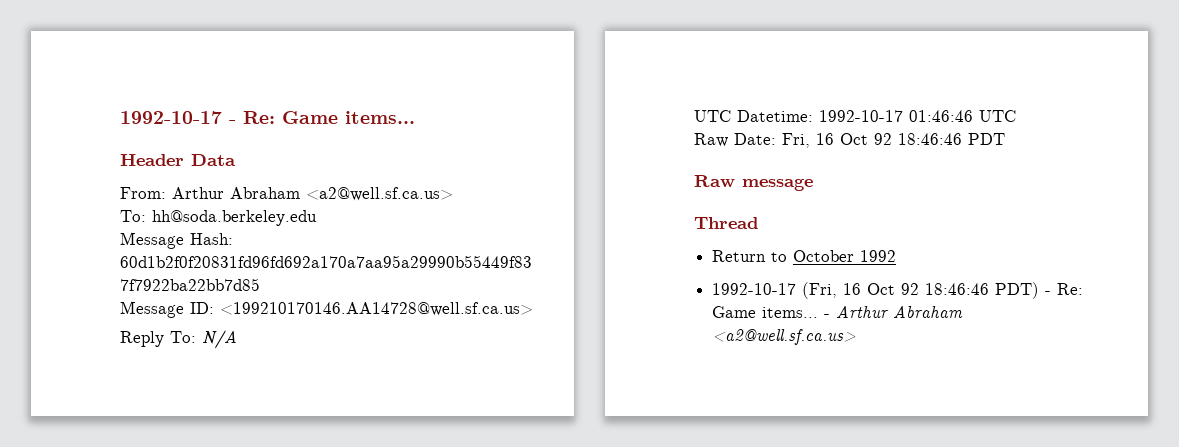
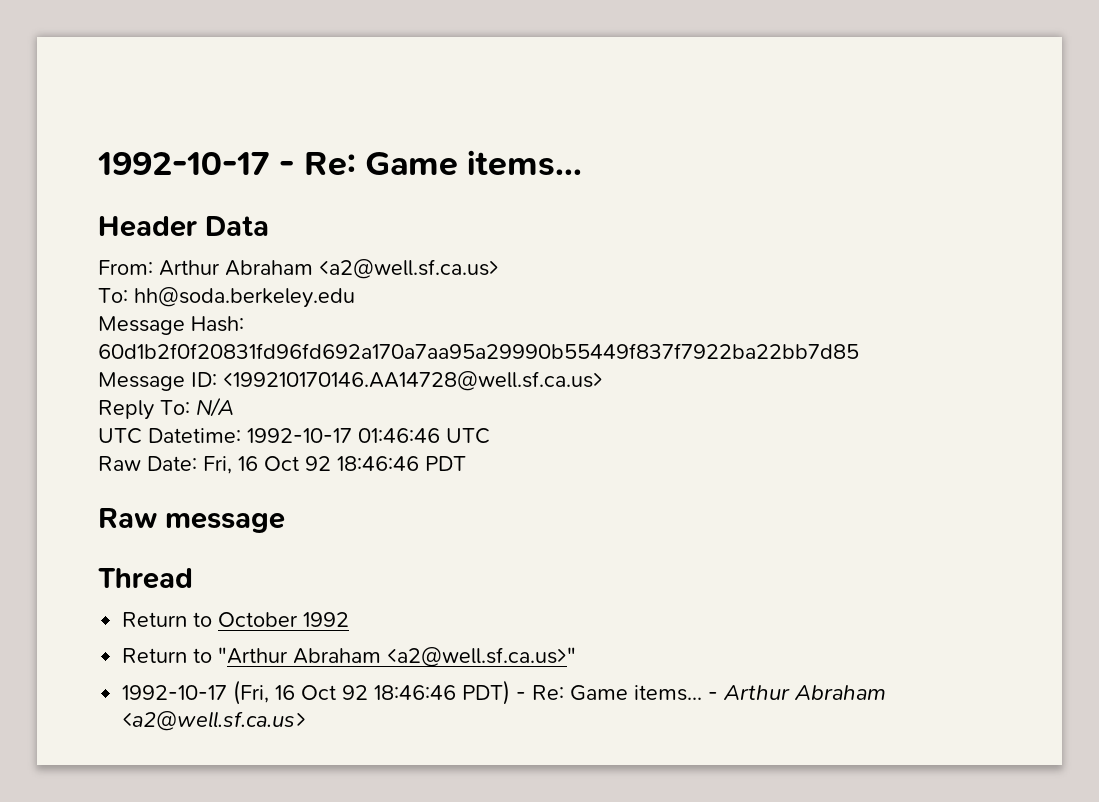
+ Return to "Arthur Abraham <a2@well.sf.ca.us>"

